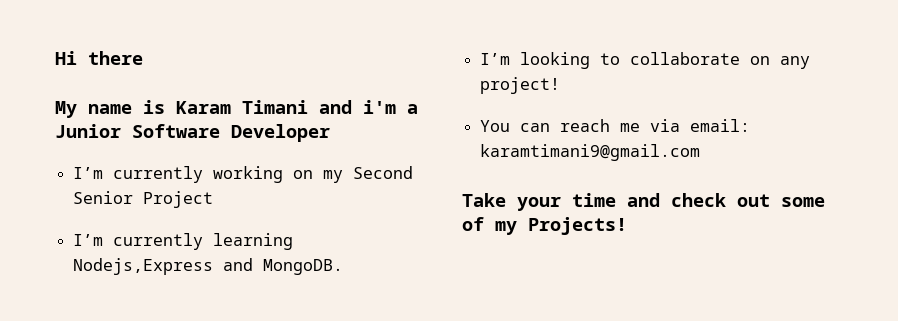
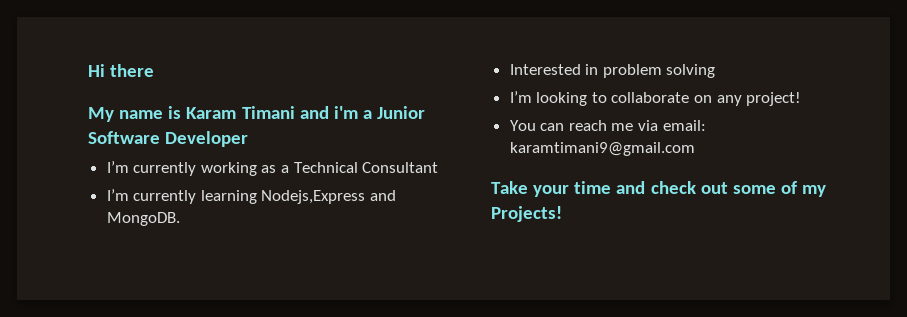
- I’m currently working on my Second Senior Project
+ I’m currently working as a Technical Consultant
+ Interested in problem solving

